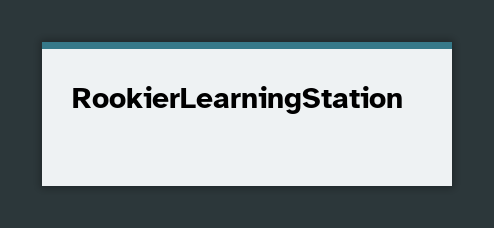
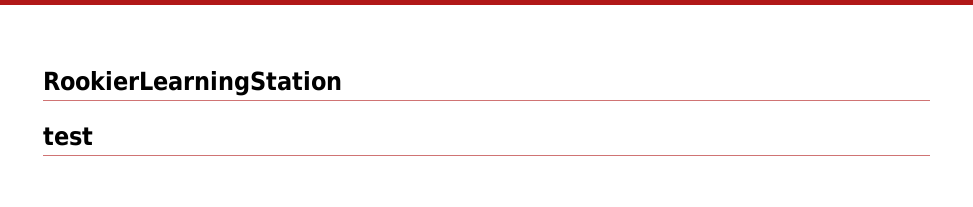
+ test

